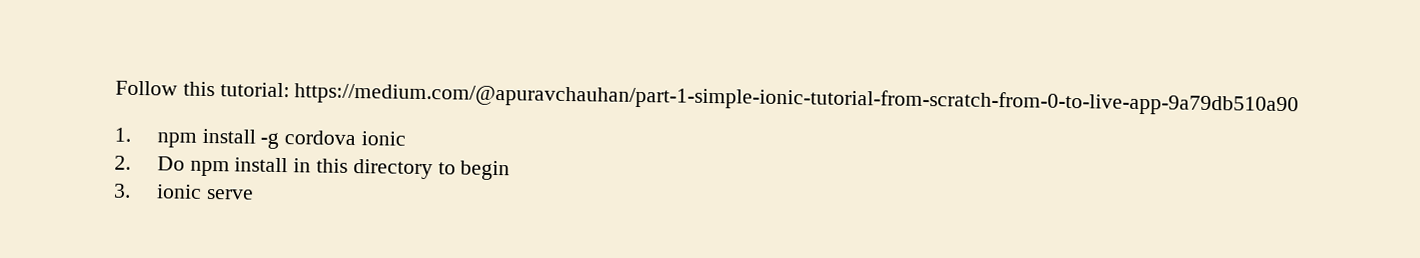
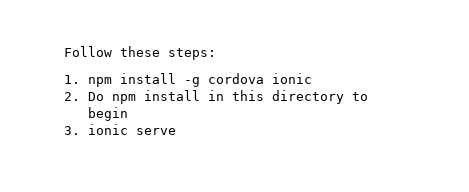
- Follow this tutorial: https://medium.com/@apuravchauhan/part-1-simple-ionic-tutorial-from-scratch-from-0-to-live-app-9a79db510a90
+ Follow these steps:

